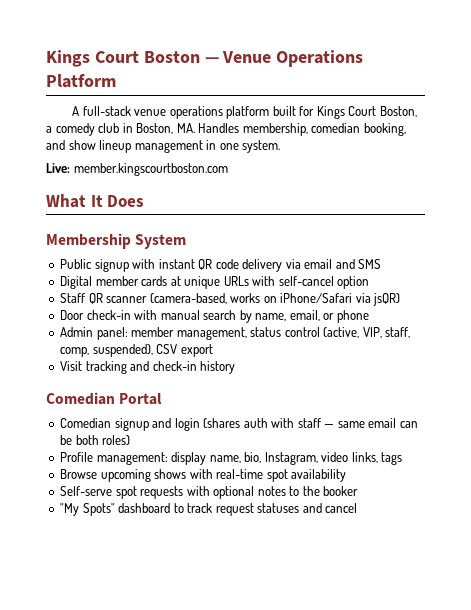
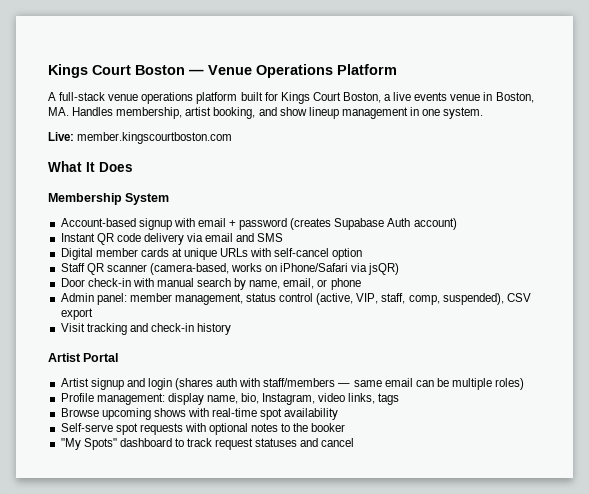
- A full-stack venue operations platform built for Kings Court Boston, a comedy club in Boston, MA. Handles membership, comedian booking, and show lineup management in one system.
+ A full-stack venue operations platform built for Kings Court Boston, a live events venue in Boston, MA. Handles membership, artist booking, and show lineup management in one system.
- Public signup with instant QR code delivery via email and SMS
+ Account-based signup with email + password (creates Supabase Auth account)
+ Instant QR code delivery via email and SMS
- Comedian Portal
+ Artist Portal
- Comedian signup and login (shares auth with staff — same email can be both roles)
+ Artist signup and login (shares auth with staff/members — same email can be multiple roles)

